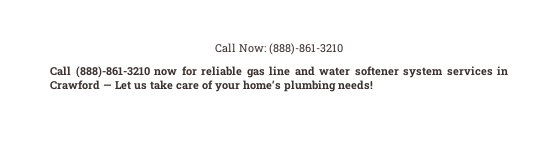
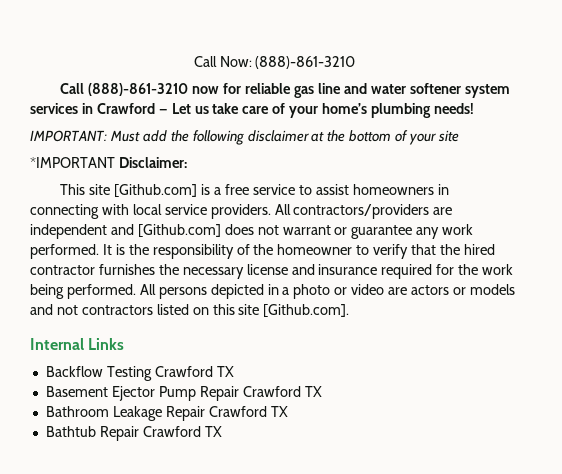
+ IMPORTANT: Must add the following disclaimer at the bottom of your site
+ *IMPORTANT Disclaimer:
+ This site [Github.com] is a free service to assist homeowners in connecting with local service providers. All contractors/providers are independent and [Github.com] does not warrant or guarantee any work performed. It is the responsibility of the homeowner to verify that the hired contractor furnishes the necessary license and insurance required for the work being performed. All persons depicted in a photo or video are actors or models and not contractors listed on this site [Github.com].
+ Internal Links
+ Backflow Testing Crawford TX
+ Basement Ejector Pump Repair Crawford TX
+ Bathroom Leakage Repair Crawford TX
+ Bathtub Repair Crawford TX

